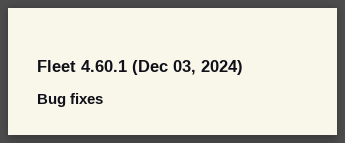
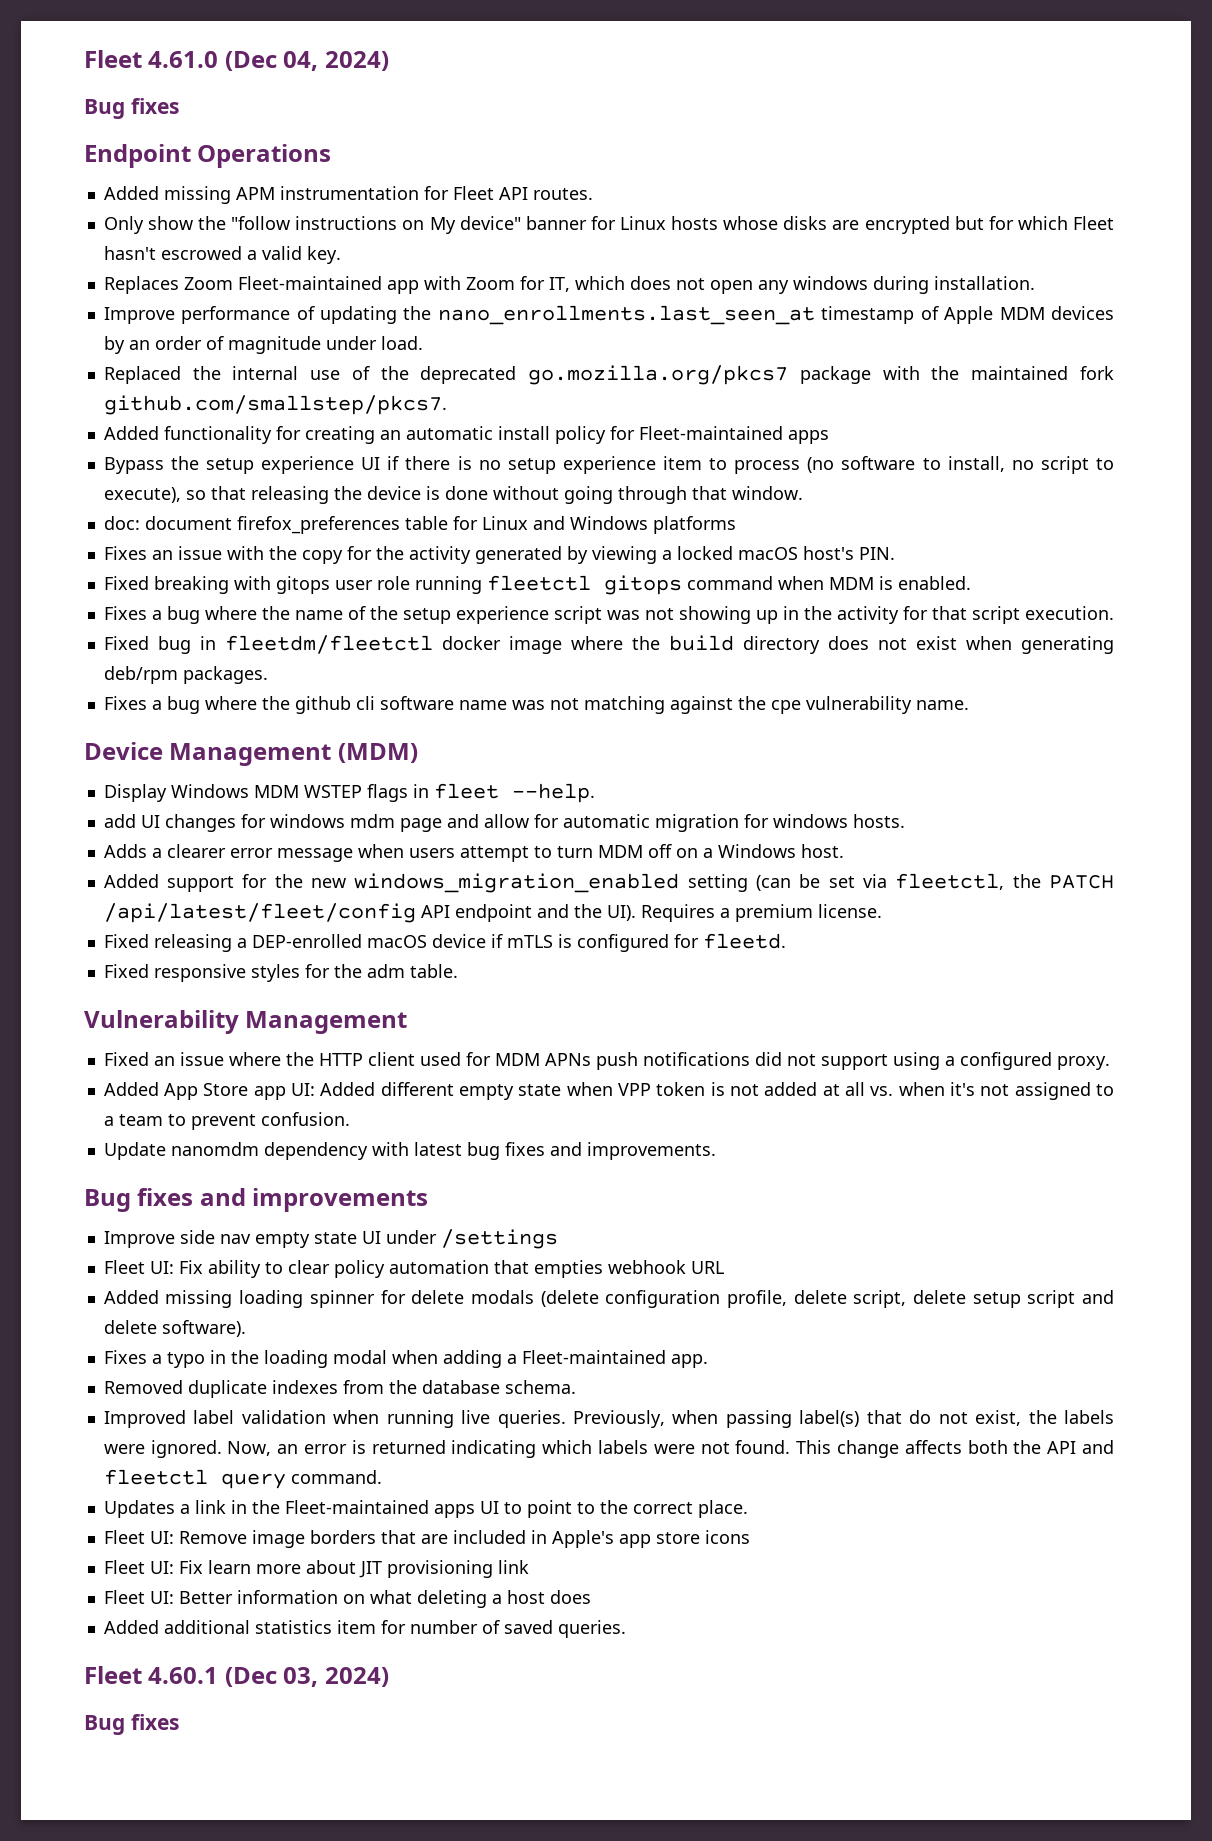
+ Fleet 4.61.0 (Dec 04, 2024)
+ Bug fixes
+ Endpoint Operations
+ Added missing APM instrumentation for Fleet API routes.
+ Only show the "follow instructions on My device" banner for Linux hosts whose disks are encrypted but for which Fleet hasn't escrowed a valid key.
+ Replaces Zoom Fleet-maintained app with Zoom for IT, which does not open any windows during installation.
+ Improve performance of updating the nano_enrollments.last_seen_at timestamp of Apple MDM devices by an order of magnitude under load.
+ Replaced the internal use of the deprecated go.mozilla.org/pkcs7 package with the maintained fork github.com/smallstep/pkcs7.
+ Added functionality for creating an automatic install policy for Fleet-maintained apps
+ Bypass the setup experience UI if there is no setup experience item to process (no software to install, no script to execute), so that releasing the device is done without going through that window.
+ doc: document firefox_preferences table for Linux and Windows platforms
+ Fixes an issue with the copy for the activity generated by viewing a locked macOS host's PIN.
+ Fixed breaking with gitops user role running fleetctl gitops command when MDM is enabled.
+ Fixes a bug where the name of the setup experience script was not showing up in the activity for that script execution.
+ Fixed bug in fleetdm/fleetctl docker image where the build directory does not exist when generating deb/rpm packages.
+ Fixes a bug where the github cli software name was not matching against the cpe vulnerability name.
+ Device Management (MDM)
+ Display Windows MDM WSTEP flags in fleet --help.
+ add UI changes for windows mdm page and allow for automatic migration for windows hosts.
+ Adds a clearer error message when users attempt to turn MDM off on a Windows host.
+ Added support for the new windows_migration_enabled setting (can be set via fleetctl, the PATCH /api/latest/fleet/config API endpoint and the UI). Requires a premium license.
+ Fixed releasing a DEP-enrolled macOS device if mTLS is configured for fleetd.
+ Fixed responsive styles for the adm table.
+ Vulnerability Management
+ Fixed an issue where the HTTP client used for MDM APNs push notifications did not support using a configured proxy.
+ Added App Store app UI: Added different empty state when VPP token is not added at all vs. when it's not assigned to a team to prevent confusion.
+ Update nanomdm dependency with latest bug fixes and improvements.
+ Bug fixes and improvements
+ Improve side nav empty state UI under /settings
+ Fleet UI: Fix ability to clear policy automation that empties webhook URL
+ Added missing loading spinner for delete modals (delete configuration profile, delete script, delete setup script and delete software).
+ Fixes a typo in the loading modal when adding a Fleet-maintained app.
+ Removed duplicate indexes from the database schema.
+ Improved label validation when running live queries. Previously, when passing label(s) that do not exist, the labels were ignored. Now, an error is returned indicating which labels were not found. This change affects both the API and fleetctl query command.
+ Updates a link in the Fleet-maintained apps UI to point to the correct place.
+ Fleet UI: Remove image borders that are included in Apple's app store icons
+ Fleet UI: Fix learn more about JIT provisioning link
+ Fleet UI: Better information on what deleting a host does
+ Added additional statistics item for number of saved queries.

